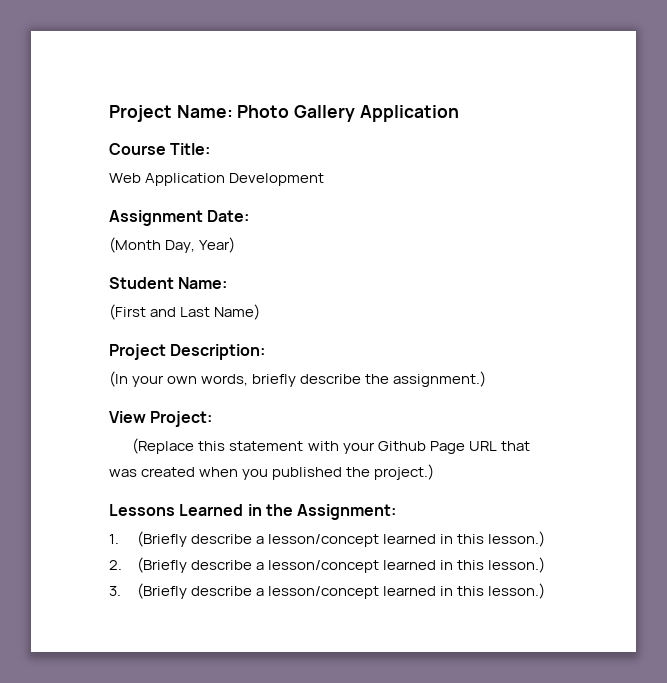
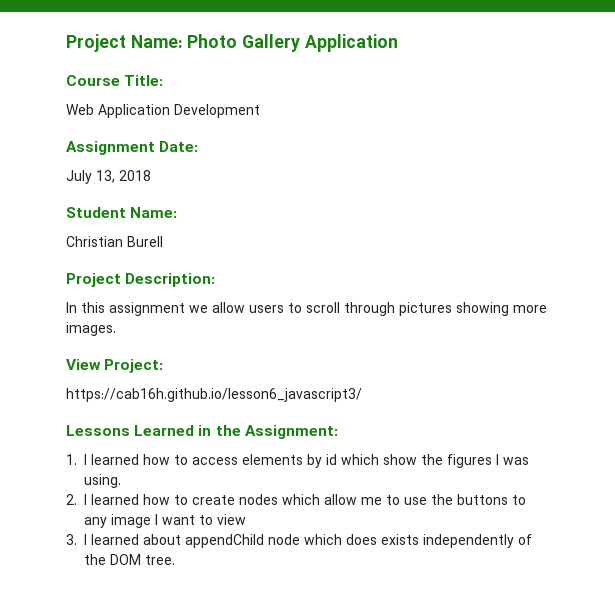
- (Month Day, Year)
+ July 13, 2018
- (First and Last Name)
+ Christian Burell
  Project Description:
- (In your own words, briefly describe the assignment.)
+ In this assignment we allow users to scroll through pictures showing more images.
  View Project:
- (Replace this statement with your Github Page URL that was created when you published the project.)
+ https://cab16h.github.io/lesson6_javascript3/
- 1. (Briefly describe a lesson/concept learned in this lesson.)
- 2. (Briefly describe a lesson/concept learned in this lesson.)
- 3. (Briefly describe a lesson/concept learned in this lesson.)
+ 1. I learned how to access elements by id which show the figures I was using.
+ 2. I learned how to create nodes which allow me to use the buttons to any image I want to view
+ 3. I learned about appendChild node which does exists independently of the DOM tree.

